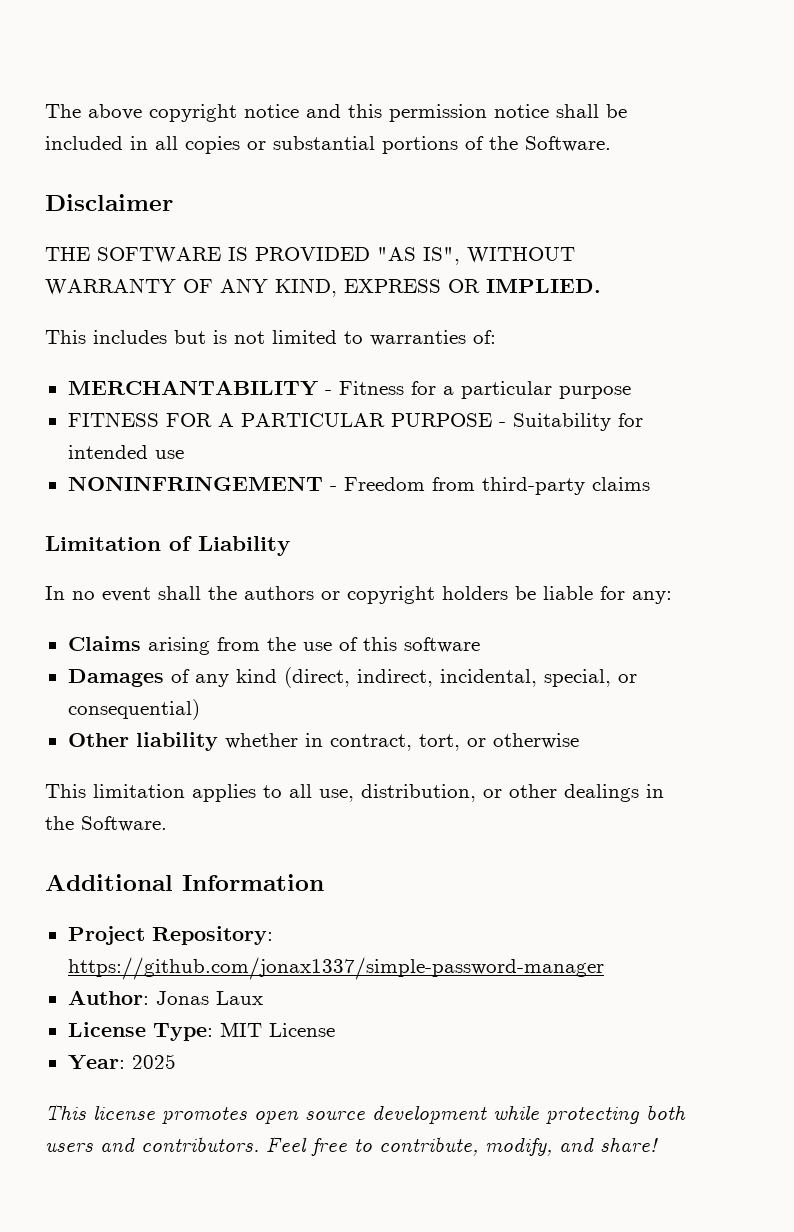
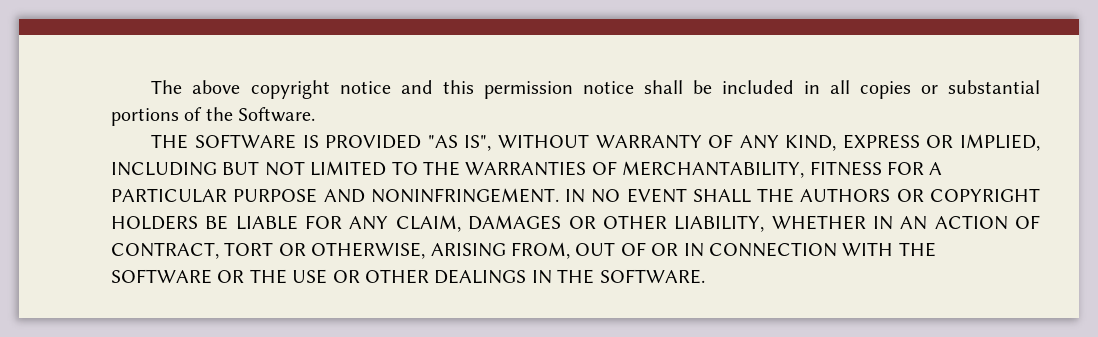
- Disclaimer
- THE SOFTWARE IS PROVIDED "AS IS", WITHOUT WARRANTY OF ANY KIND, EXPRESS OR IMPLIED.
- This includes but is not limited to warranties of:
- MERCHANTABILITY - Fitness for a particular purpose
- FITNESS FOR A PARTICULAR PURPOSE - Suitability for intended use
- NONINFRINGEMENT - Freedom from third-party claims
- Limitation of Liability
- In no event shall the authors or copyright holders be liable for any:
- Claims arising from the use of this software
- Damages of any kind (direct, indirect, incidental, special, or consequential)
- Other liability whether in contract, tort, or otherwise
- This limitation applies to all use, distribution, or other dealings in the Software.
- Additional Information
- Project Repository: https://github.com/jonax1337/simple-password-manager
- Author: Jonas Laux
- License Type: MIT License
- Year: 2025
- This license promotes open source development while protecting both users and contributors. Feel free to contribute, modify, and share!
+ THE SOFTWARE IS PROVIDED "AS IS", WITHOUT WARRANTY OF ANY KIND, EXPRESS OR IMPLIED, INCLUDING BUT NOT LIMITED TO THE WARRANTIES OF MERCHANTABILITY, FITNESS FOR A PARTICULAR PURPOSE AND NONINFRINGEMENT. IN NO EVENT SHALL THE AUTHORS OR COPYRIGHT HOLDERS BE LIABLE FOR ANY CLAIM, DAMAGES OR OTHER LIABILITY, WHETHER IN AN ACTION OF CONTRACT, TORT OR OTHERWISE, ARISING FROM, OUT OF OR IN CONNECTION WITH THE SOFTWARE OR THE USE OR OTHER DEALINGS IN THE SOFTWARE.

